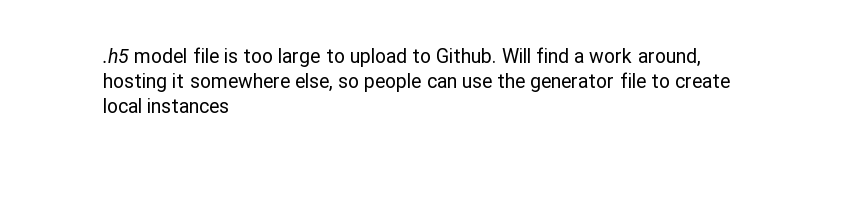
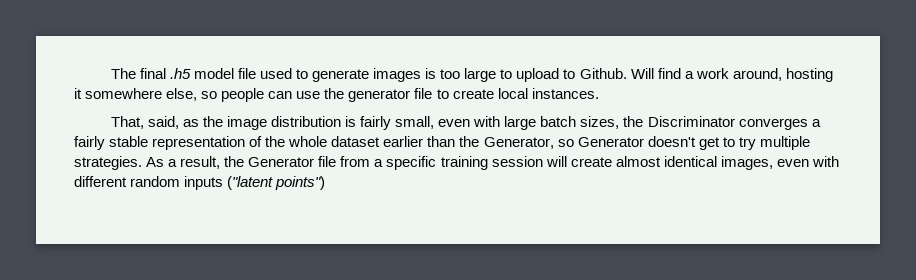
- .h5 model file is too large to upload to Github.
+ The final .h5 model file used to generate images is too large to upload to Github.
- Will find a work around, hosting it somewhere else, so people can use the generator file to create local instances
+ Will find a work around, hosting it somewhere else, so people can use the generator file to create local instances.
+ That, said, as the image distribution is fairly small, even with large batch sizes, the Discriminator converges a fairly stable representation of the whole dataset earlier than the Generator, so Generator doesn't get to try multiple strategies. As a result, the Generator file from a specific training session will create almost identical images, even with different random inputs ("latent points")

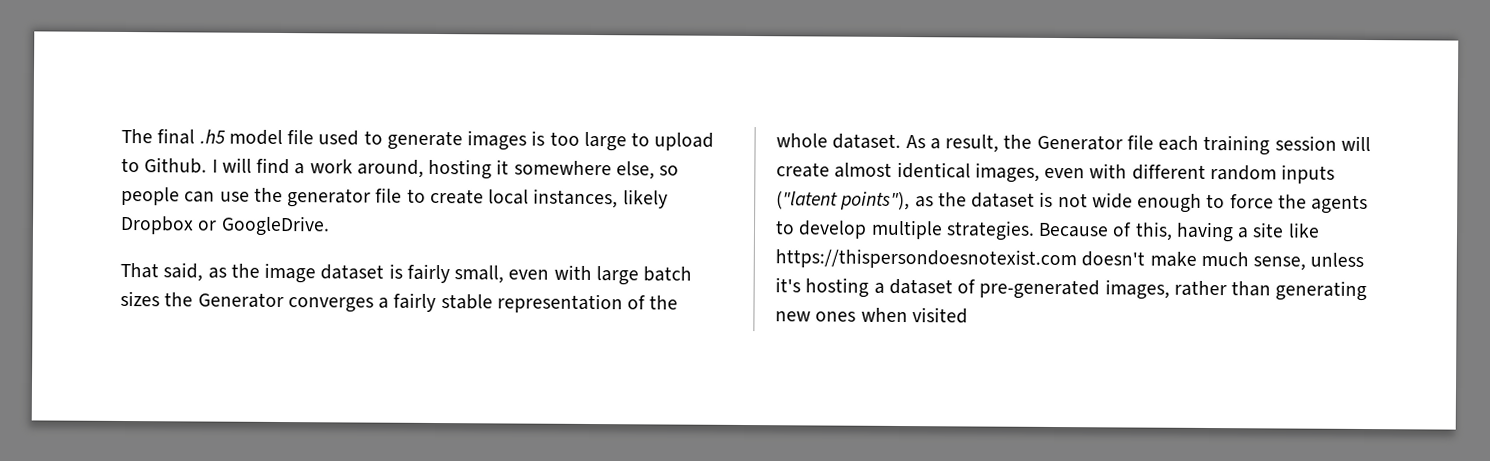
- Will find a work around, hosting it somewhere else, so people can use the generator file to create local instances.
- That, said, as the image distribution is fairly small, even with large batch sizes, the Discriminator converges a fairly stable representation of the whole dataset earlier than the Generator, so Generator doesn't get to try multiple strategies.
+ I will find a work around, hosting it somewhere else, so people can use the generator file to create local instances, likely Dropbox or GoogleDrive.
+ That said, as the image dataset is fairly small, even with large batch sizes the Generator converges a fairly stable representation of the whole dataset.
- As a result, the Generator file from a specific training session will create almost identical images, even with different random inputs ("latent points")
+ As a result, the Generator file each training session will create almost identical images, even with different random inputs ("latent points"), as the dataset is not wide enough to force the agents to develop multiple strategies. Because of this, having a site like https://thispersondoesnotexist.com doesn't make much sense, unless it's hosting a dataset of pre-generated images, rather than generating new ones when visited

